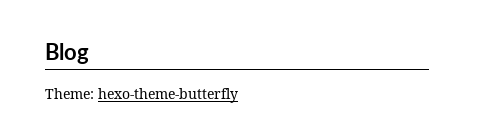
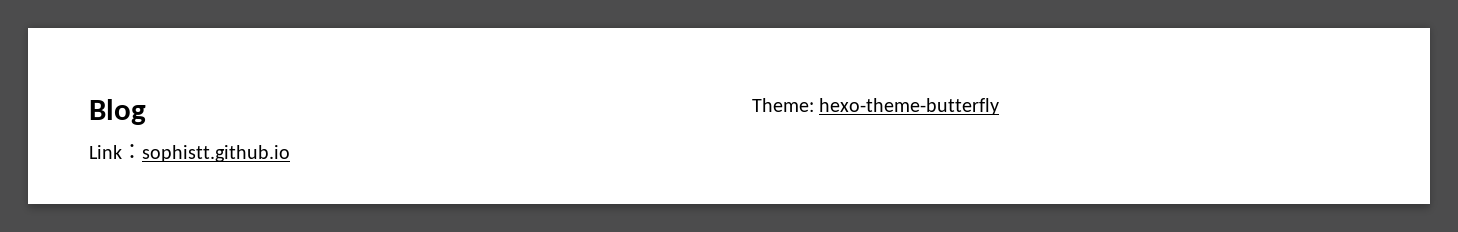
+ Link：sophistt.github.io

